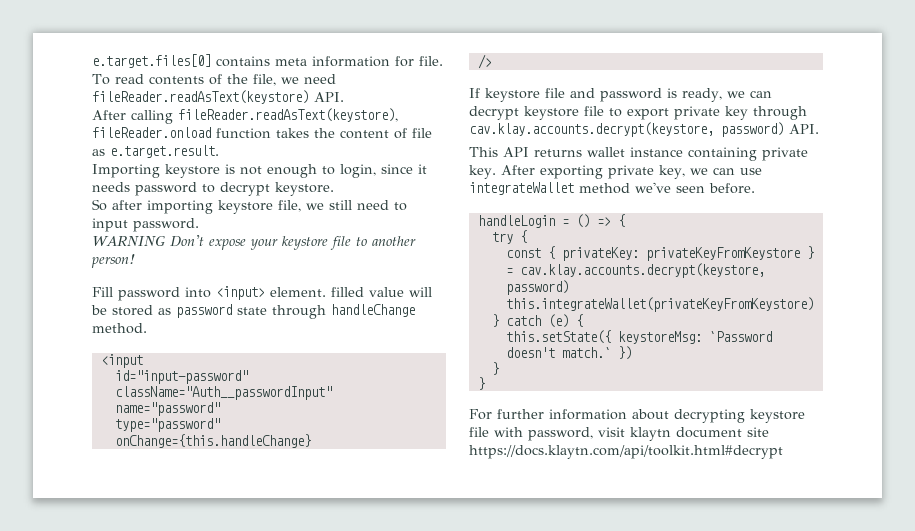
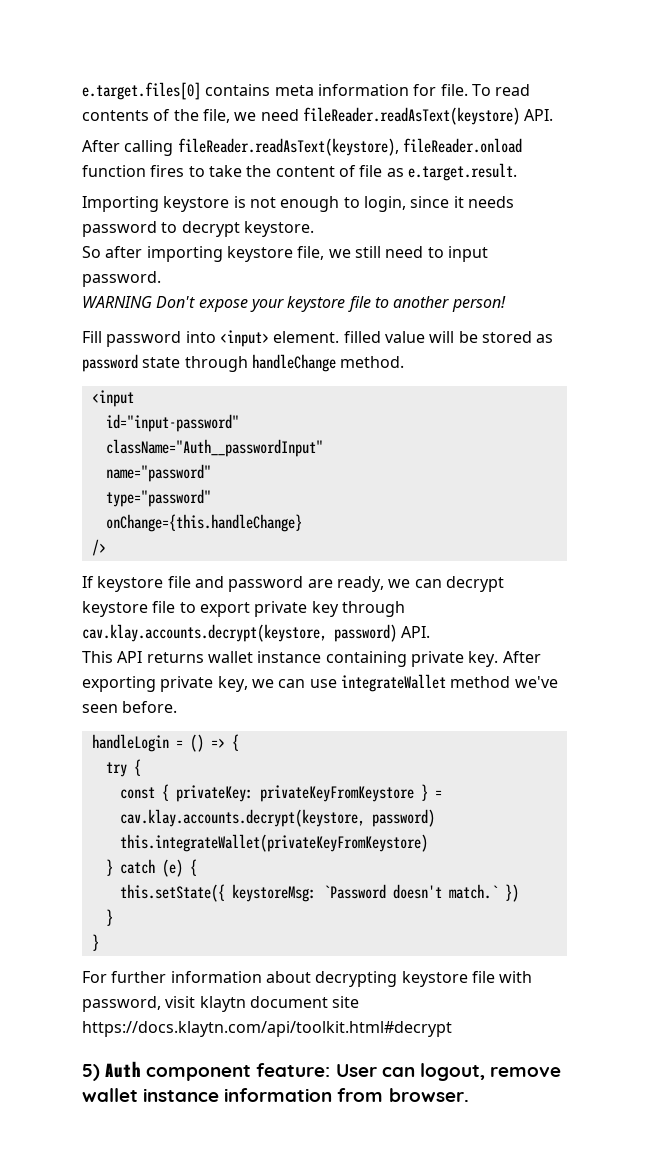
- After calling fileReader.readAsText(keystore), fileReader.onload function takes the content of file as e.target.result.
+ After calling fileReader.readAsText(keystore), fileReader.onload function fires to take the content of file as e.target.result.
- If keystore file and password is ready, we can decrypt keystore file to export private key through cav.klay.accounts.decrypt(keystore, password) API.
+ If keystore file and password are ready, we can decrypt keystore file to export private key through cav.klay.accounts.decrypt(keystore, password) API.
+ 5) Auth component feature: User can logout, remove wallet instance information from browser.

